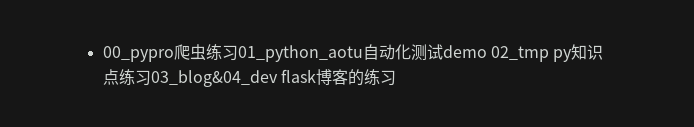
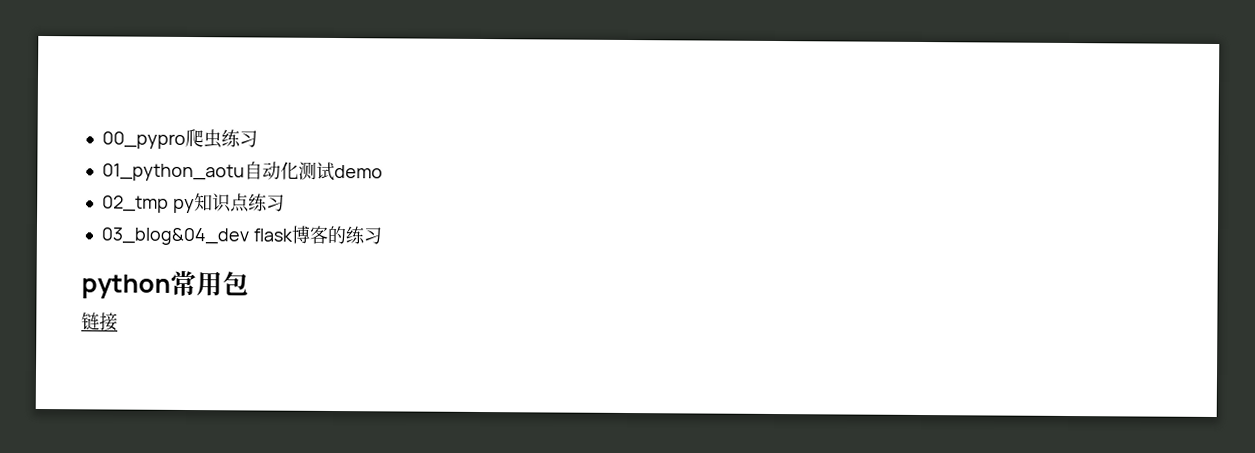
- 00_pypro爬虫练习01_python_aotu自动化测试demo 02_tmp py知识点练习03_blog&04_dev flask博客的练习
+ 00_pypro爬虫练习
+ 01_python_aotu自动化测试demo
+ 02_tmp py知识点练习
+ 03_blog&04_dev flask博客的练习
+ python常用包
+ 链接

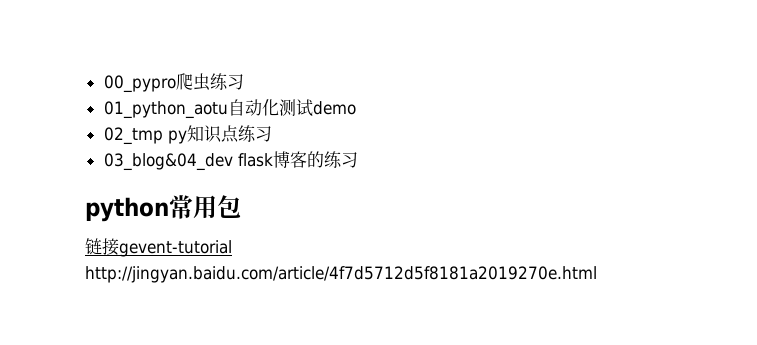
- 链接
+ 链接gevent-tutorial http://jingyan.baidu.com/article/4f7d5712d5f8181a2019270e.html

